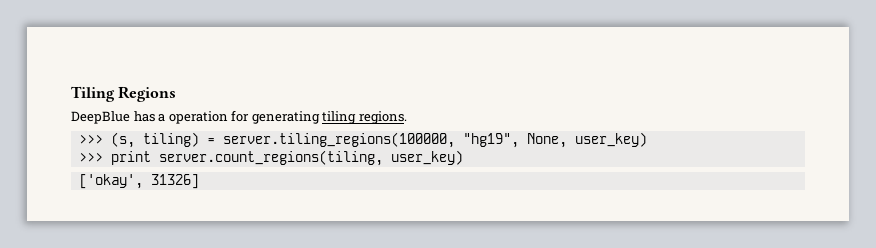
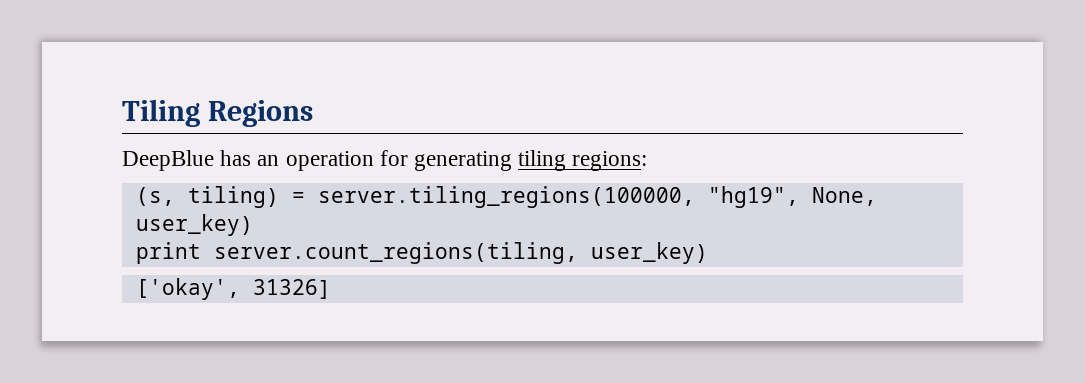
- DeepBlue has a operation for generating tiling regions.
- >>> (s, tiling) = server.tiling_regions(100000, "hg19", None, user_key)
+ DeepBlue has an operation for generating tiling regions:
+ (s, tiling) = server.tiling_regions(100000, "hg19", None, user_key)
- >>> print server.count_regions(tiling, user_key)
+ print server.count_regions(tiling, user_key)

